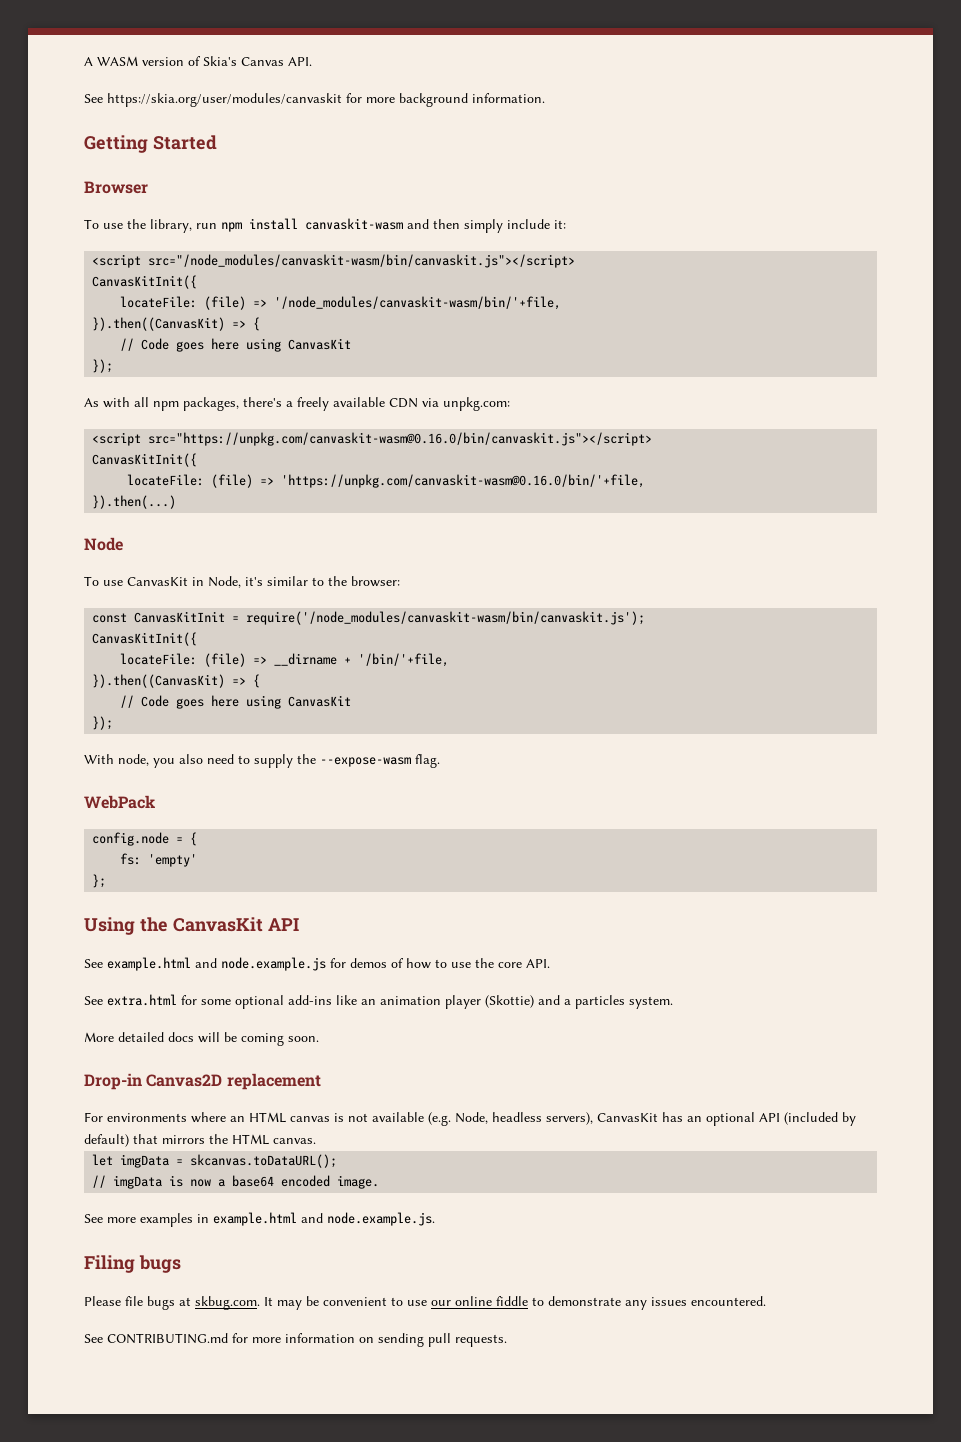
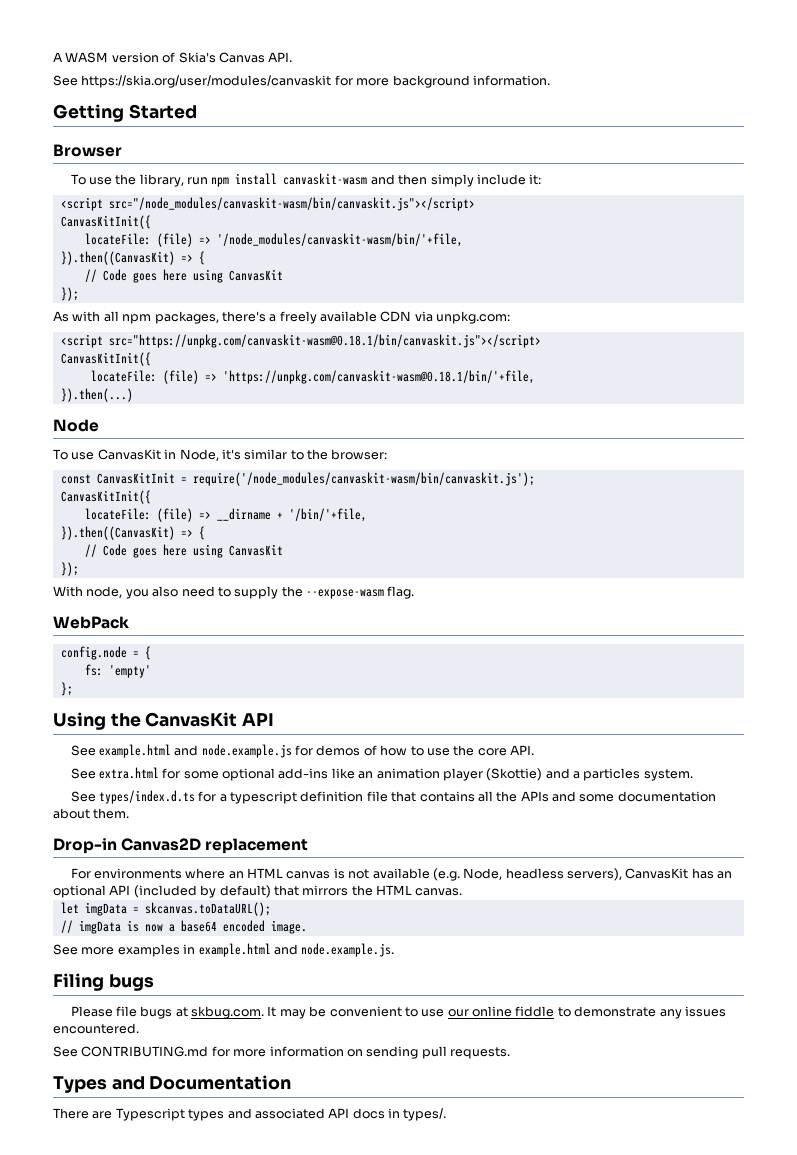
- <script src="https://unpkg.com/canvaskit-wasm@0.16.0/bin/canvaskit.js"></script>
+ <script src="https://unpkg.com/canvaskit-wasm@0.18.1/bin/canvaskit.js"></script>
  CanvasKitInit({
- locateFile: (file) => 'https://unpkg.com/canvaskit-wasm@0.16.0/bin/'+file,
+ locateFile: (file) => 'https://unpkg.com/canvaskit-wasm@0.18.1/bin/'+file,
- More detailed docs will be coming soon.
+ See types/index.d.ts for a typescript definition file that contains all the APIs and some documentation about them.
+ Types and Documentation
+ There are Typescript types and associated API docs in types/.

